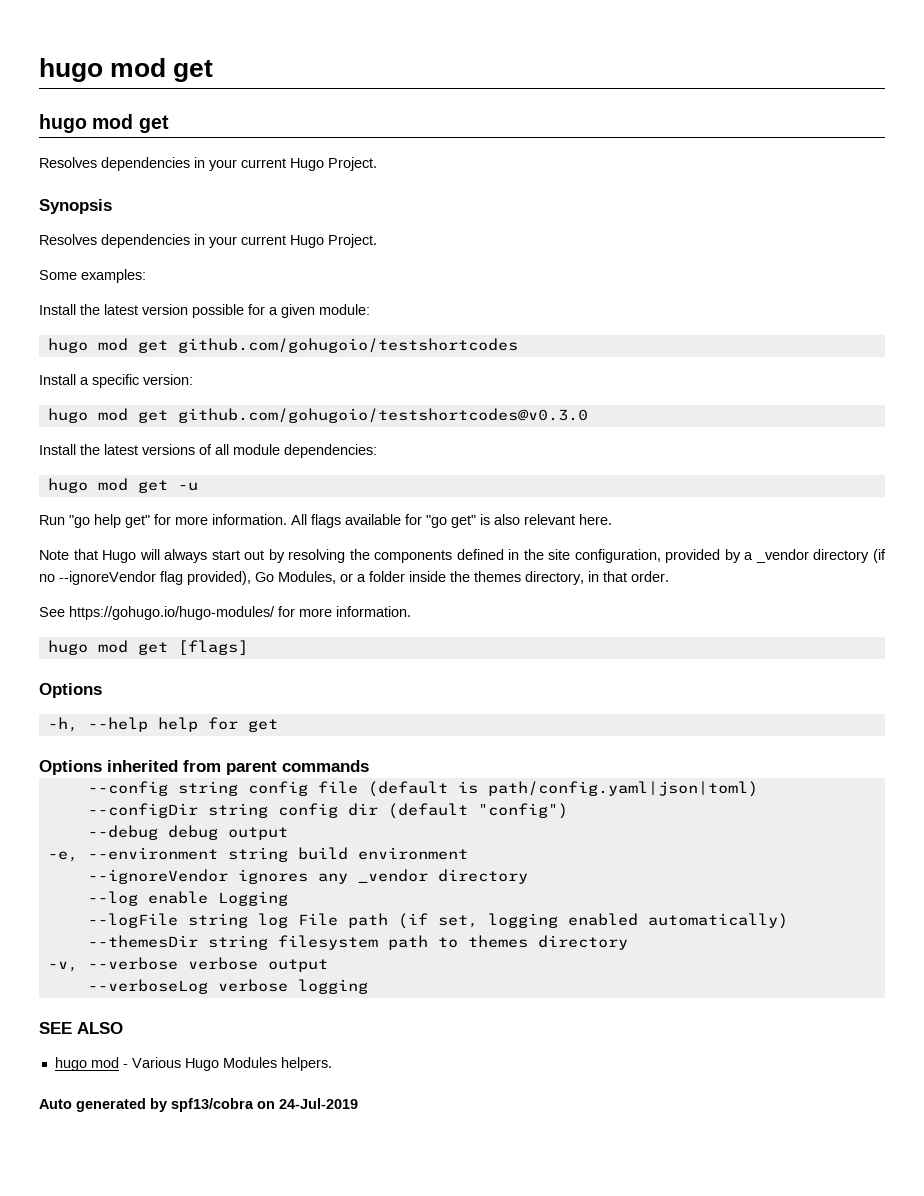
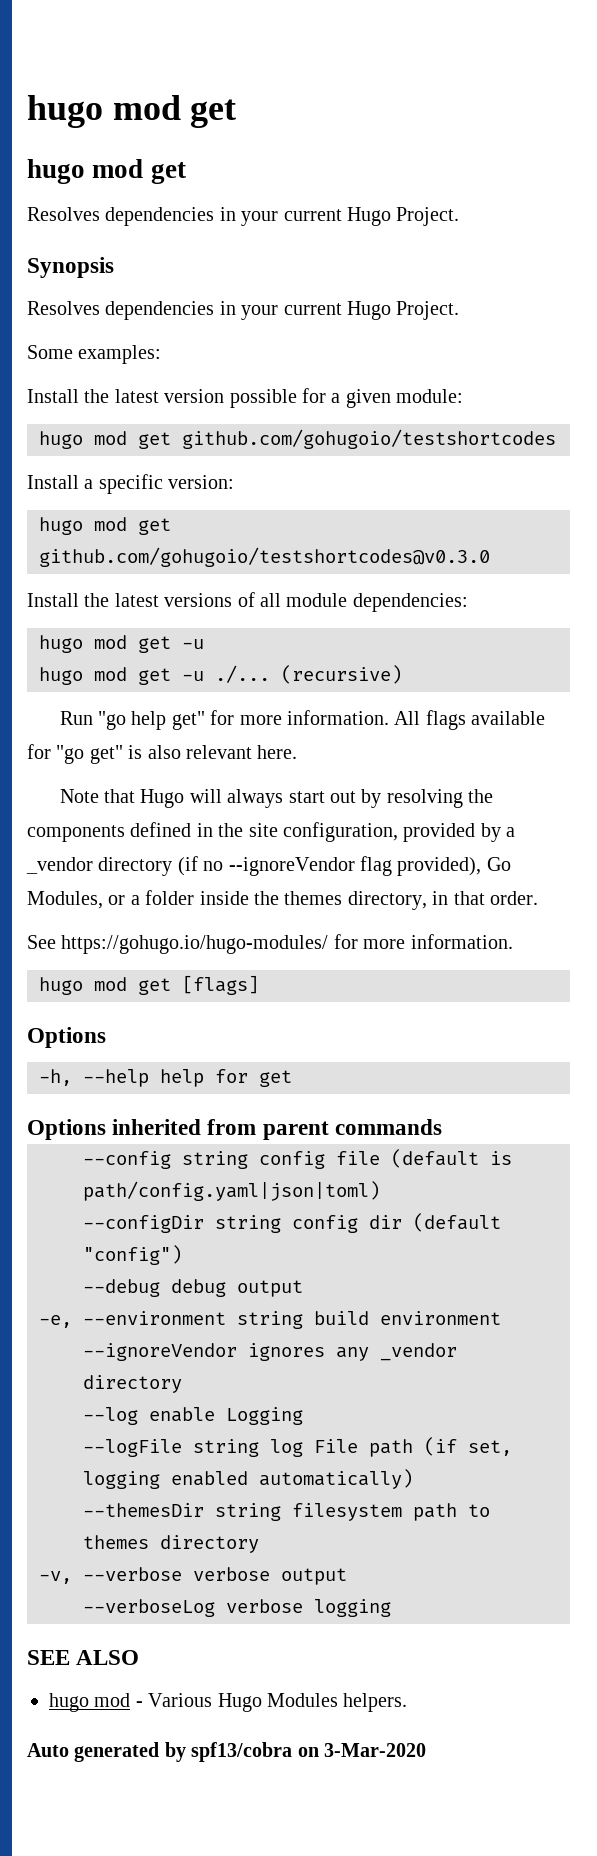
+ hugo mod get -u ./... (recursive)
- Auto generated by spf13/cobra on 24-Jul-2019
+ Auto generated by spf13/cobra on 3-Mar-2020

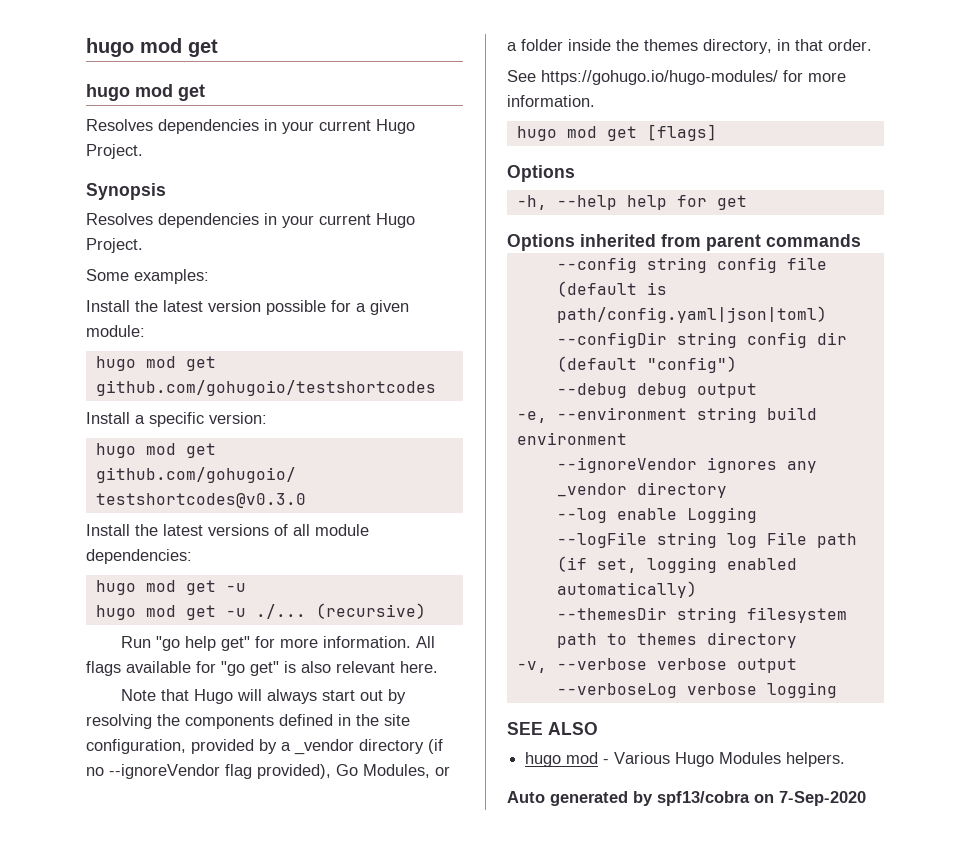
- Auto generated by spf13/cobra on 3-Mar-2020
+ Auto generated by spf13/cobra on 7-Sep-2020

